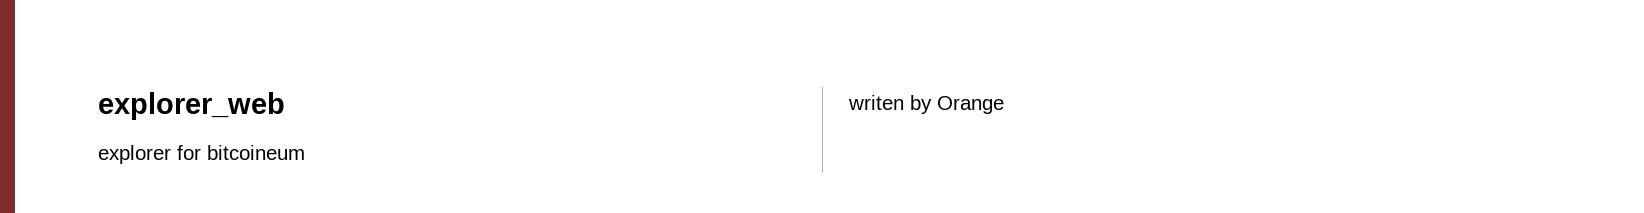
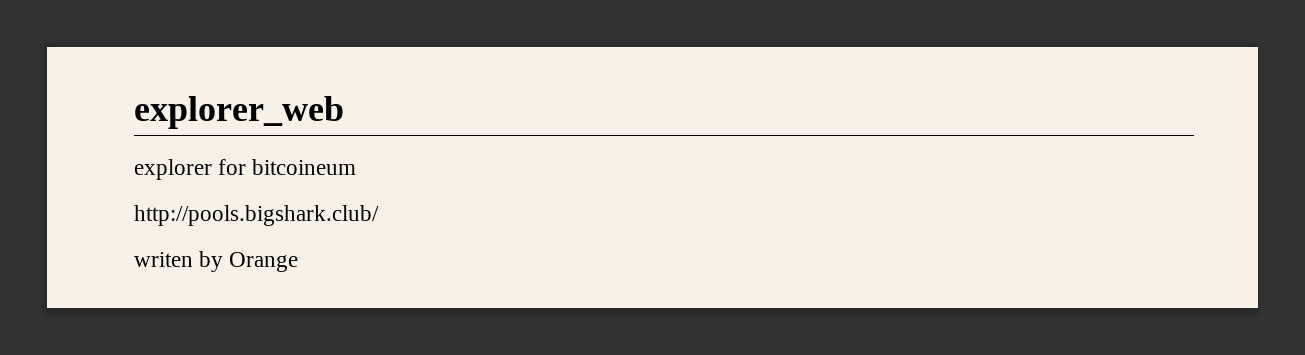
+ http://pools.bigshark.club/

